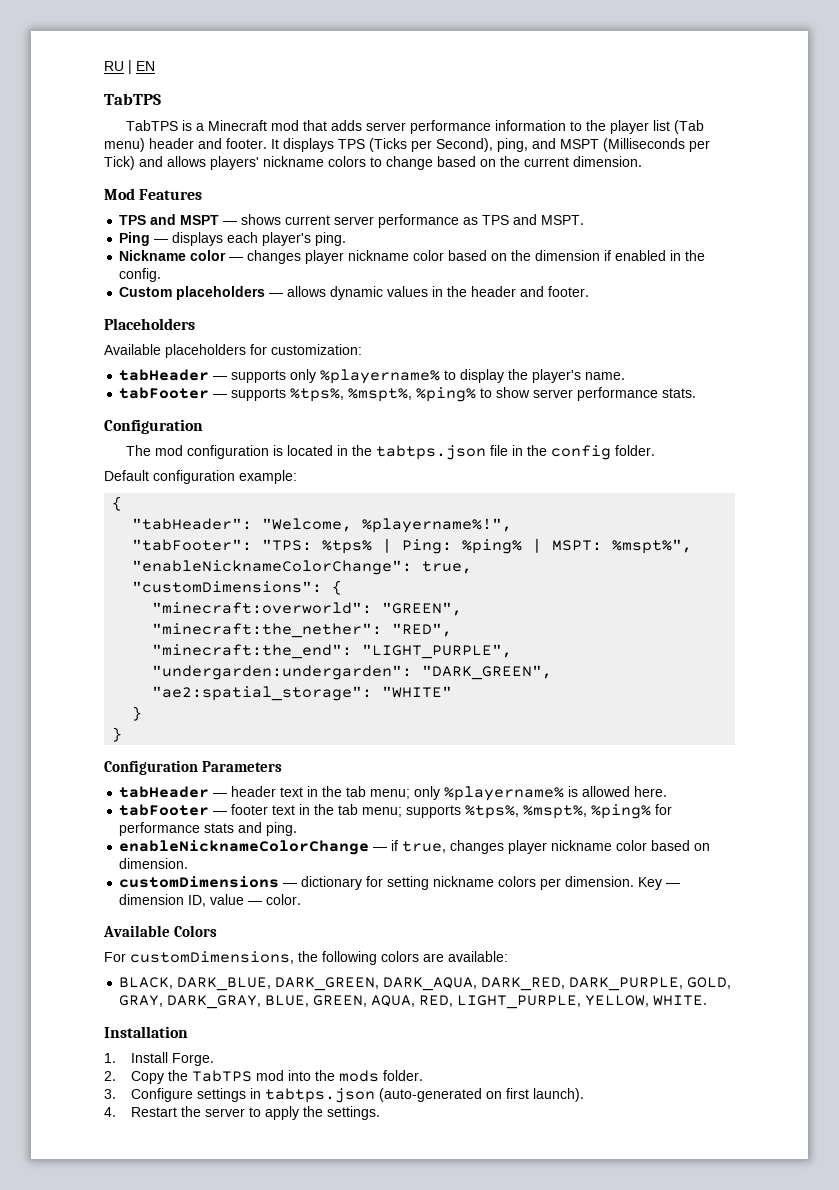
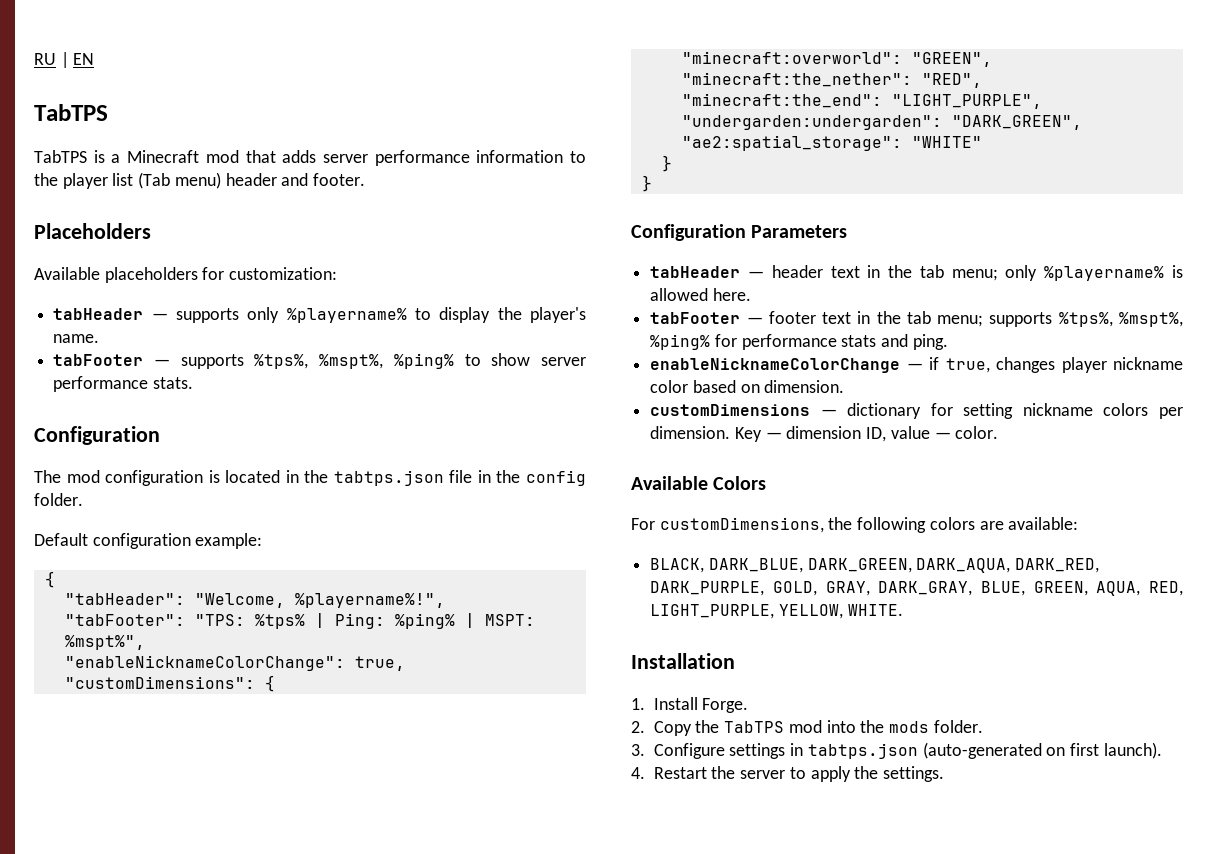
- It displays TPS (Ticks per Second), ping, and MSPT (Milliseconds per Tick) and allows players' nickname colors to change based on the current dimension.
- Mod Features
- TPS and MSPT — shows current server performance as TPS and MSPT.
- Ping — displays each player's ping.
- Nickname color — changes player nickname color based on the dimension if enabled in the config.
- Custom placeholders — allows dynamic values in the header and footer.

